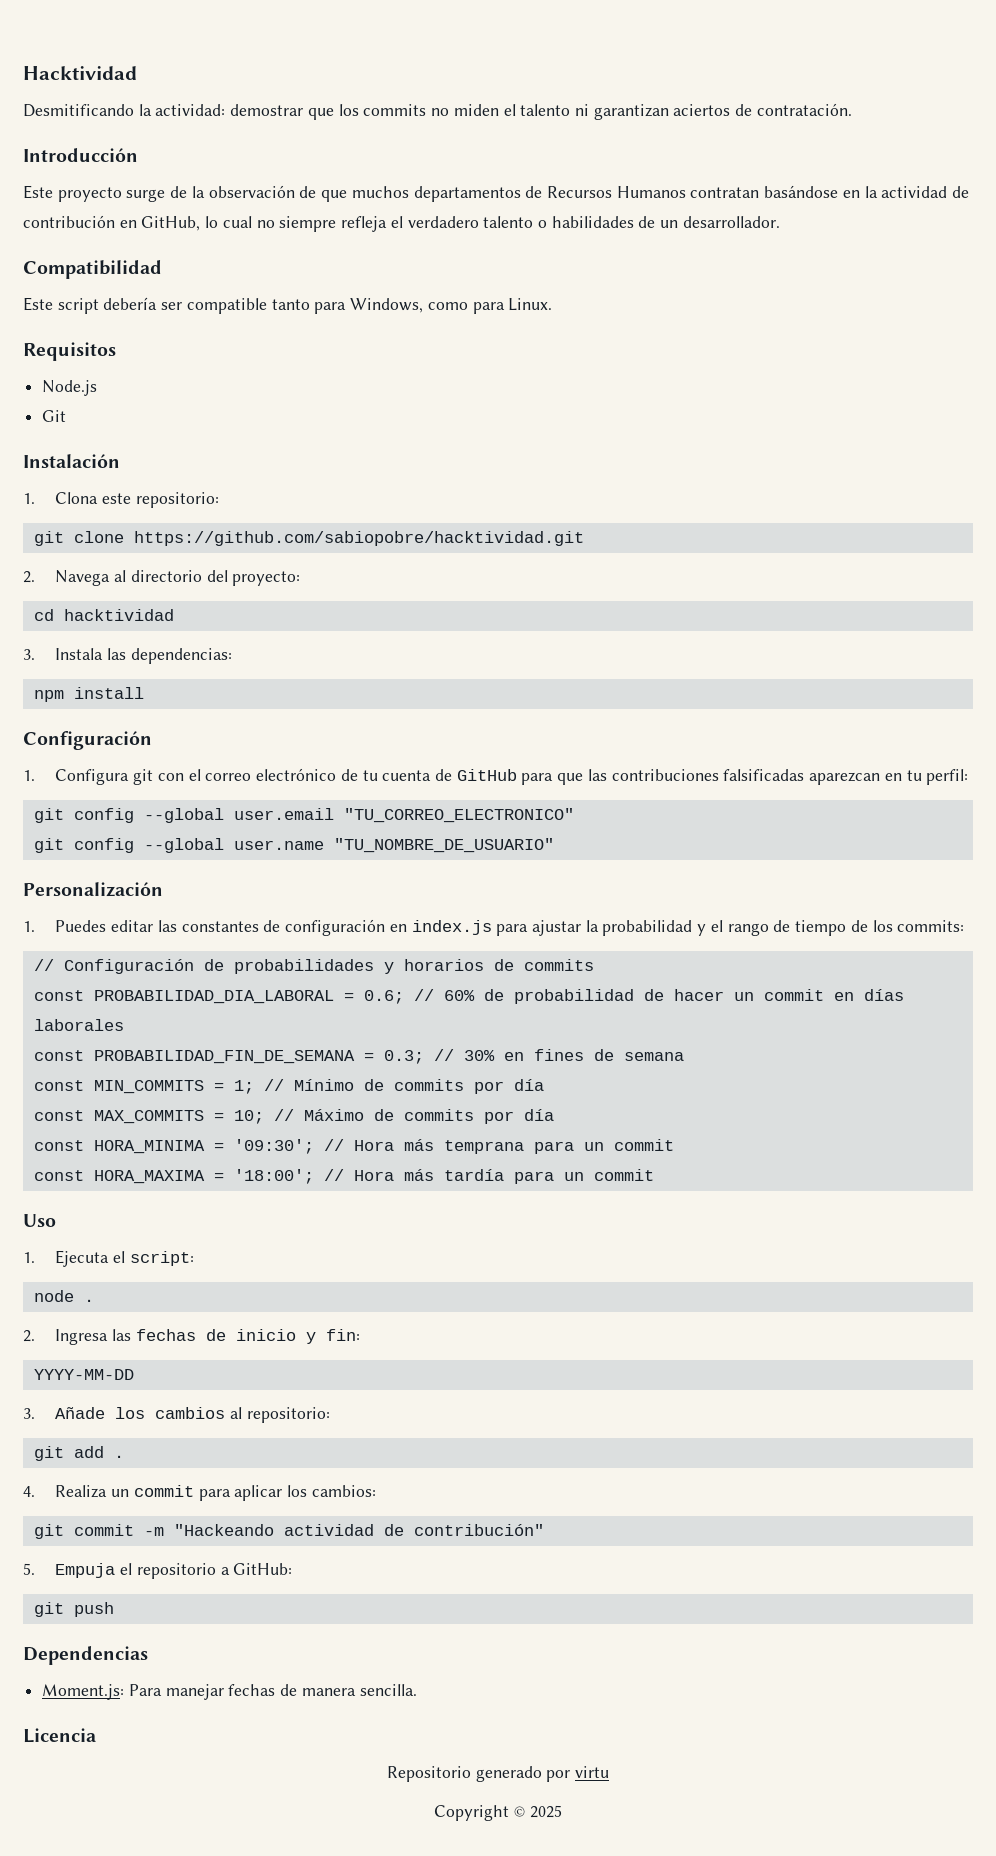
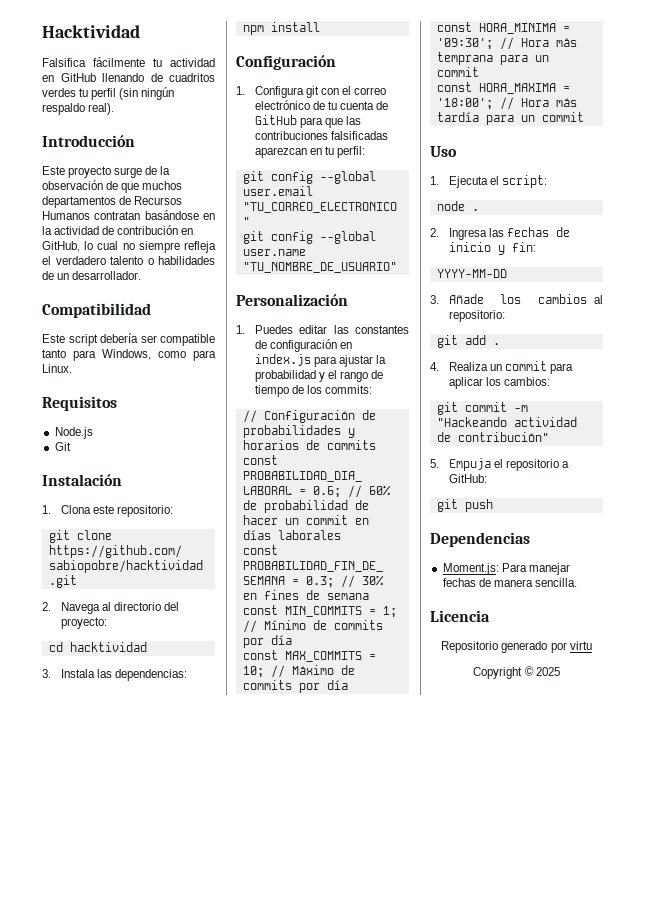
- Desmitificando la actividad: demostrar que los commits no miden el talento ni garantizan aciertos de contratación.
+ Falsifica fácilmente tu actividad en GitHub llenando de cuadritos verdes tu perfil (sin ningún respaldo real).

